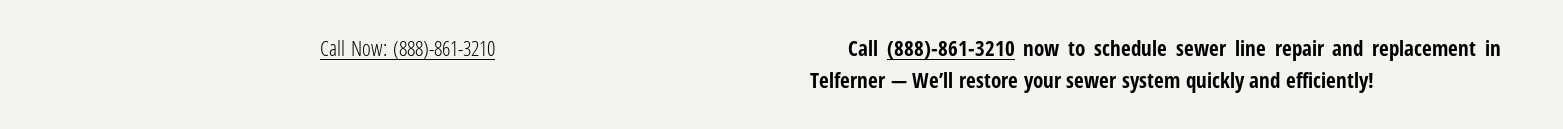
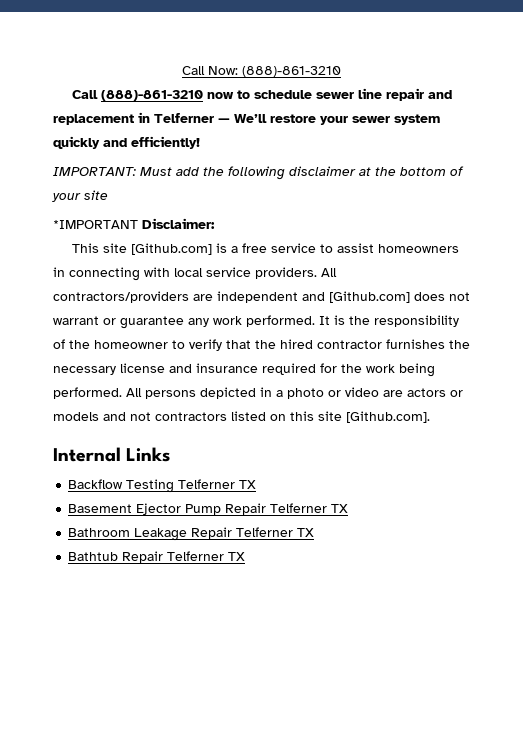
+ IMPORTANT: Must add the following disclaimer at the bottom of your site
+ *IMPORTANT Disclaimer:
+ This site [Github.com] is a free service to assist homeowners in connecting with local service providers. All contractors/providers are independent and [Github.com] does not warrant or guarantee any work performed. It is the responsibility of the homeowner to verify that the hired contractor furnishes the necessary license and insurance required for the work being performed. All persons depicted in a photo or video are actors or models and not contractors listed on this site [Github.com].
+ Internal Links
+ Backflow Testing Telferner TX
+ Basement Ejector Pump Repair Telferner TX
+ Bathroom Leakage Repair Telferner TX
+ Bathtub Repair Telferner TX

